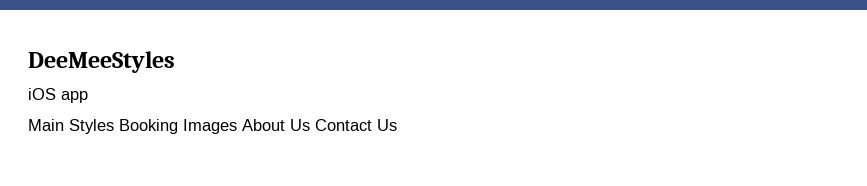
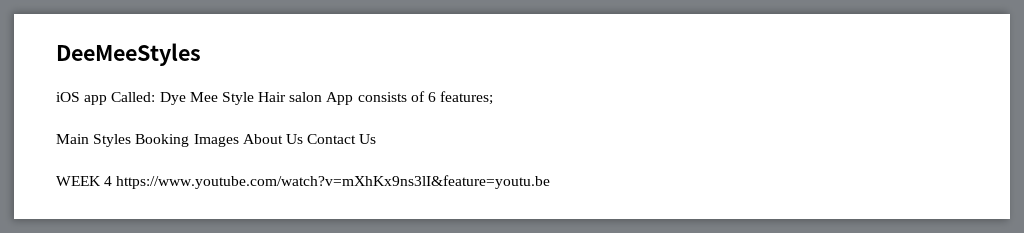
- iOS app
+ iOS app Called: Dye Mee Style Hair salon App consists of 6 features;
+ WEEK 4 https://www.youtube.com/watch?v=mXhKx9ns3lI&feature=youtu.be

